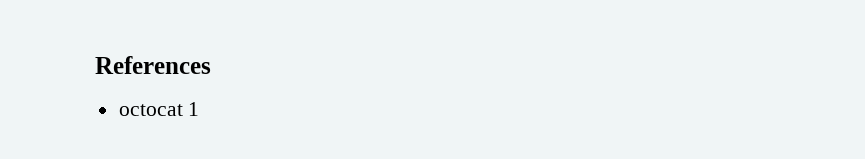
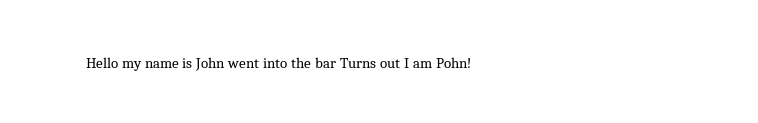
- References
- octocat 1
+ Hello my name is John went into the bar Turns out I am Pohn!

